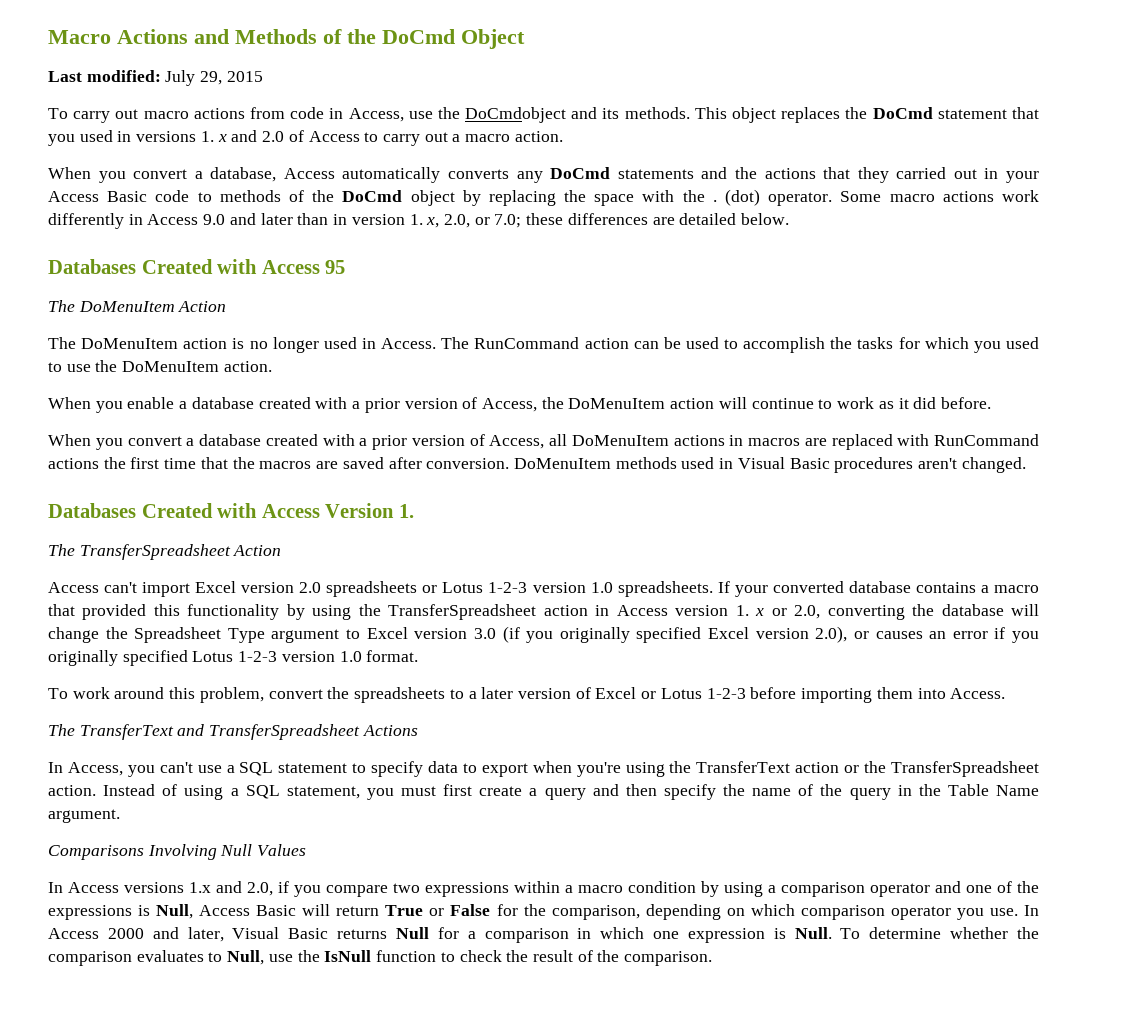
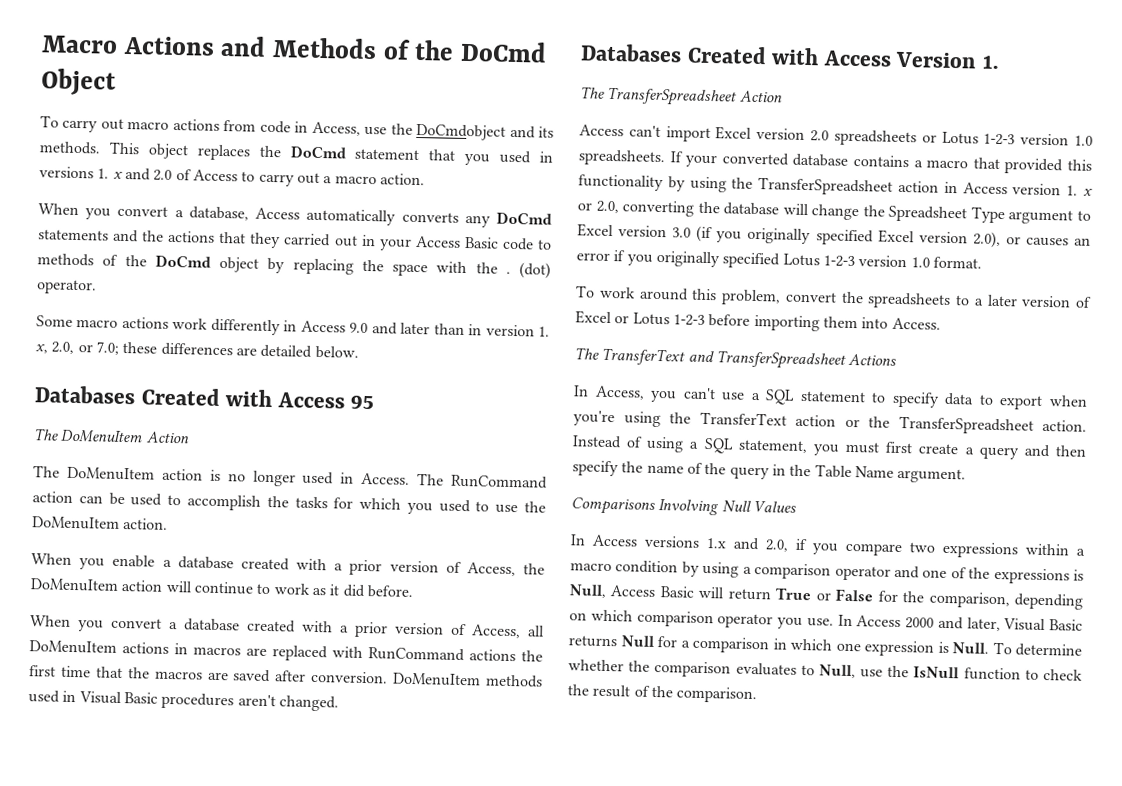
- Last modified: July 29, 2015
- (dot) operator. Some macro actions work differently in Access 9.0 and later than in version 1. x, 2.0, or 7.0; these differences are detailed below.
+ (dot) operator.
+ Some macro actions work differently in Access 9.0 and later than in version 1. x, 2.0, or 7.0; these differences are detailed below.

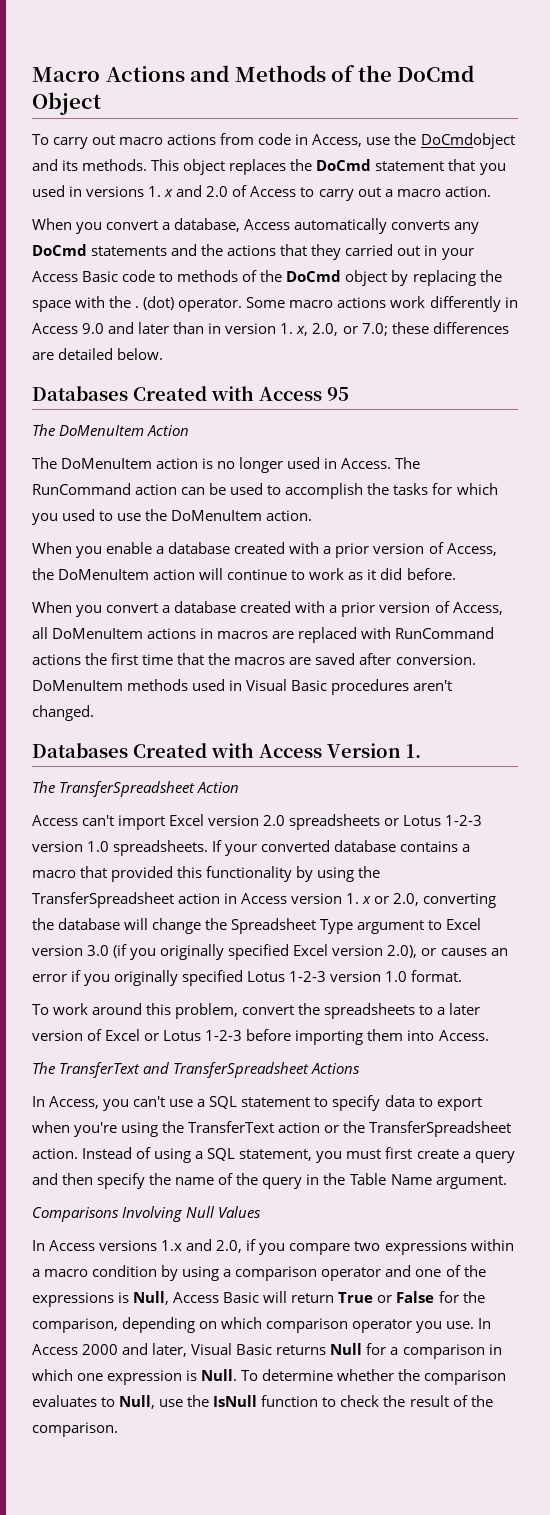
- (dot) operator.
- Some macro actions work differently in Access 9.0 and later than in version 1. x, 2.0, or 7.0; these differences are detailed below.
+ (dot) operator. Some macro actions work differently in Access 9.0 and later than in version 1. x, 2.0, or 7.0; these differences are detailed below.

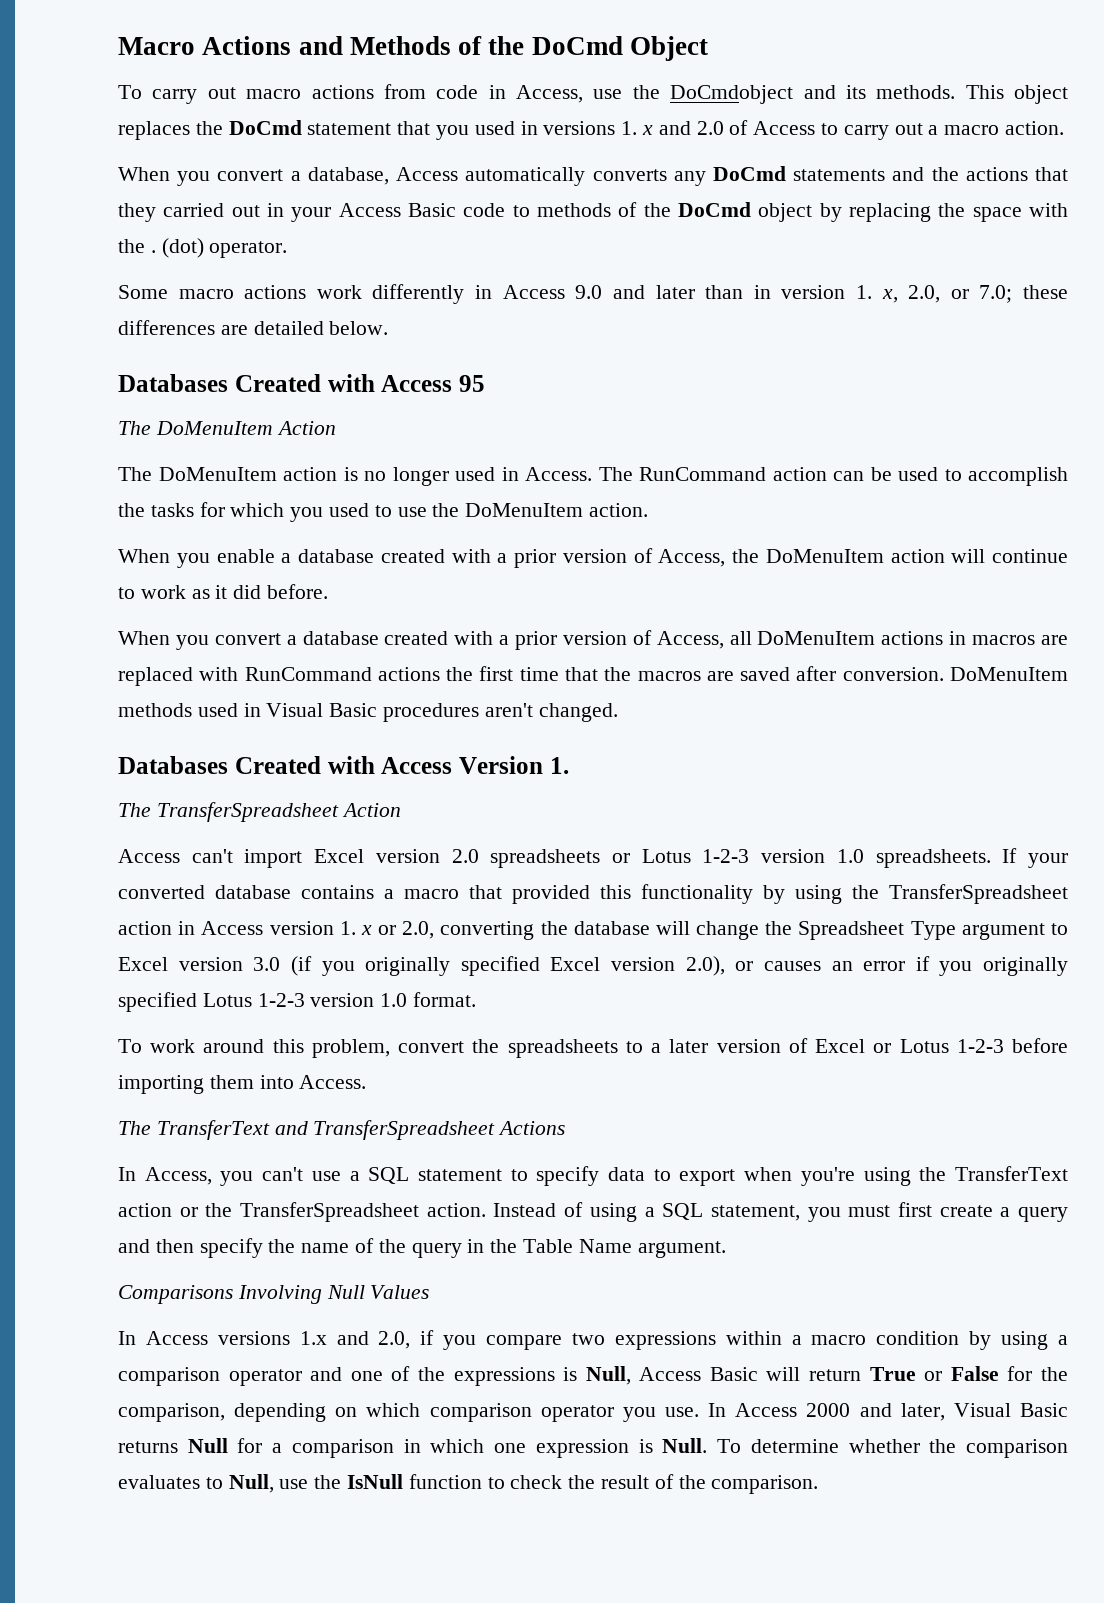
- (dot) operator. Some macro actions work differently in Access 9.0 and later than in version 1. x, 2.0, or 7.0; these differences are detailed below.
+ (dot) operator.
+ Some macro actions work differently in Access 9.0 and later than in version 1. x, 2.0, or 7.0; these differences are detailed below.

